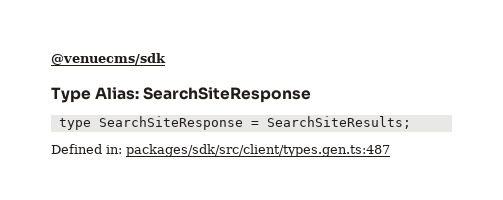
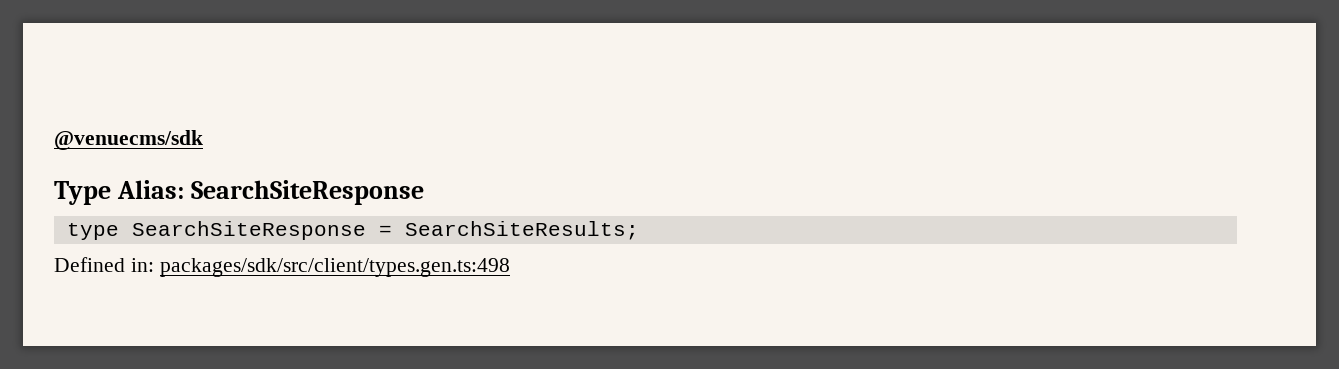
- Defined in: packages/sdk/src/client/types.gen.ts:487
+ Defined in: packages/sdk/src/client/types.gen.ts:498

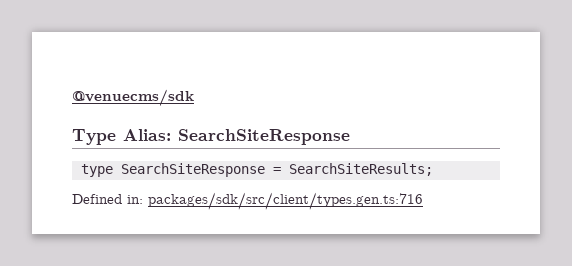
- Defined in: packages/sdk/src/client/types.gen.ts:498
+ Defined in: packages/sdk/src/client/types.gen.ts:716

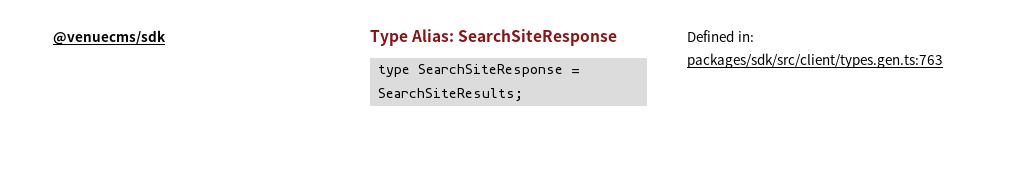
- Defined in: packages/sdk/src/client/types.gen.ts:716
+ Defined in: packages/sdk/src/client/types.gen.ts:763

